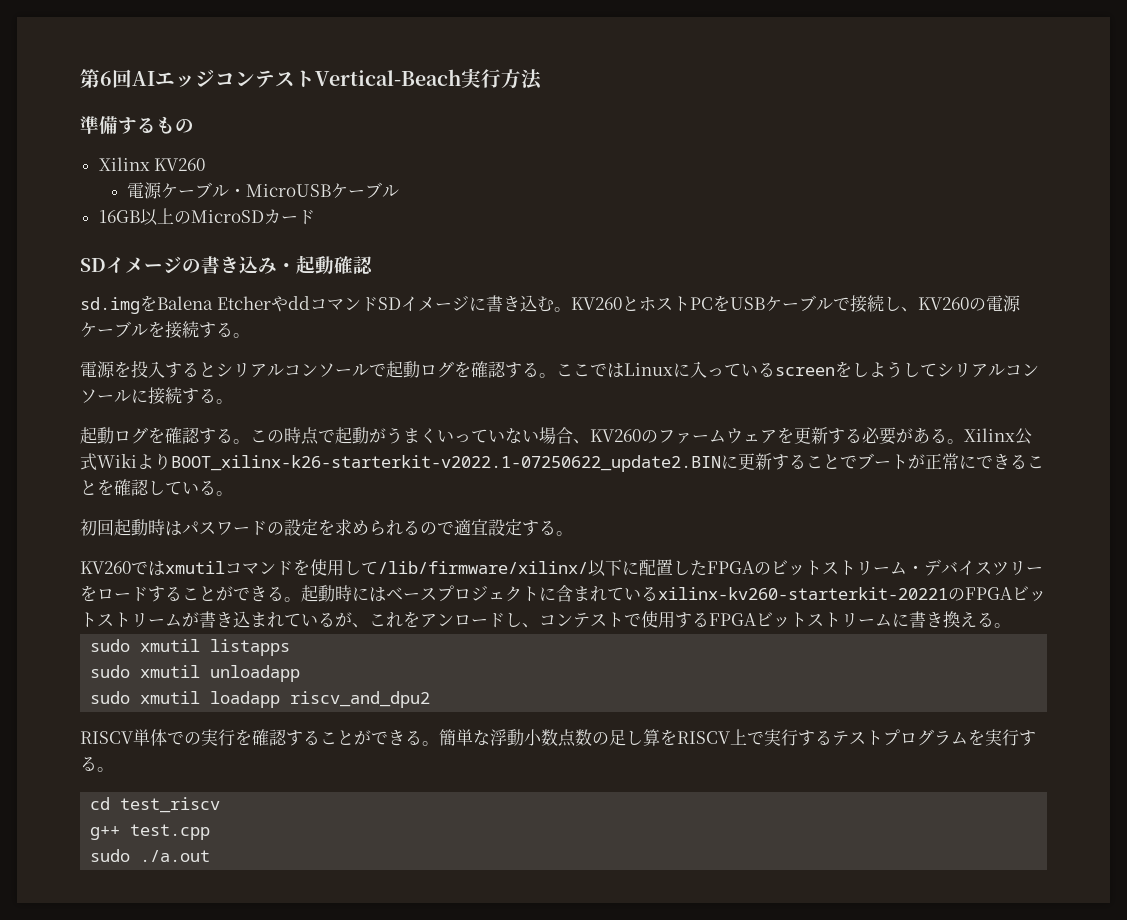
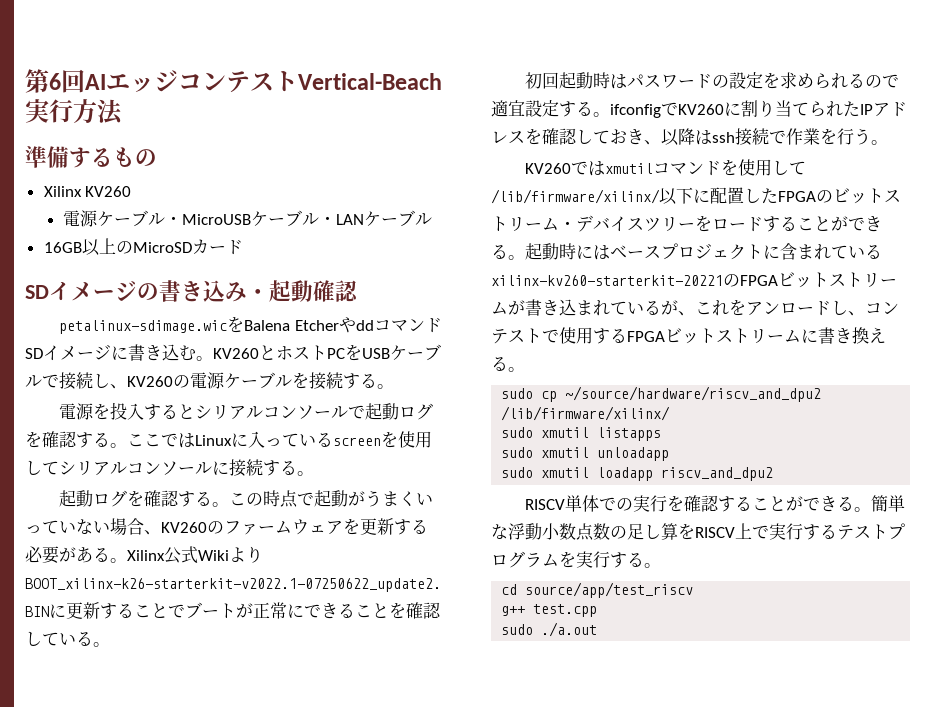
- 電源ケーブル・MicroUSBケーブル
+ 電源ケーブル・MicroUSBケーブル・LANケーブル
- sd.imgをBalena EtcherやddコマンドSDイメージに書き込む。
+ petalinux-sdimage.wicをBalena EtcherやddコマンドSDイメージに書き込む。
- ここではLinuxに入っているscreenをしようしてシリアルコンソールに接続する。
+ ここではLinuxに入っているscreenを使用してシリアルコンソールに接続する。
- 初回起動時はパスワードの設定を求められるので適宜設定する。
+ 初回起動時はパスワードの設定を求められるので適宜設定する。ifconfigでKV260に割り当てられたIPアドレスを確認しておき、以降はssh接続で作業を行う。
+ sudo cp ~/source/hardware/riscv_and_dpu2 /lib/firmware/xilinx/
- cd test_riscv
+ cd source/app/test_riscv

